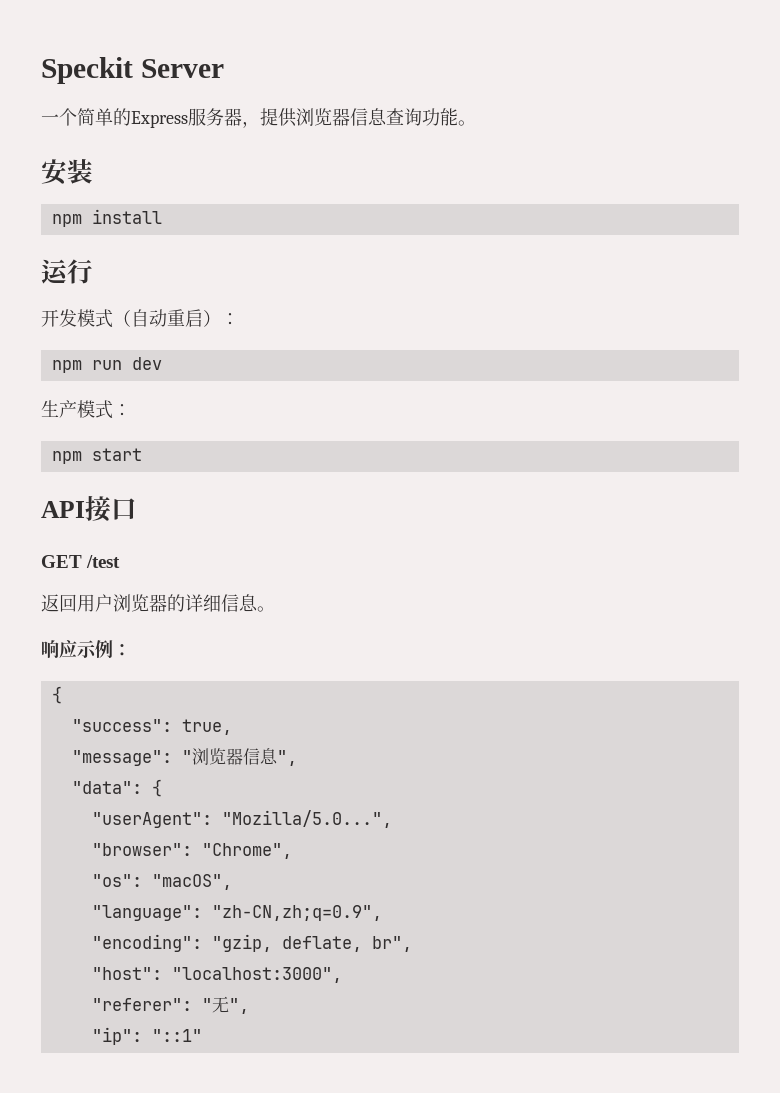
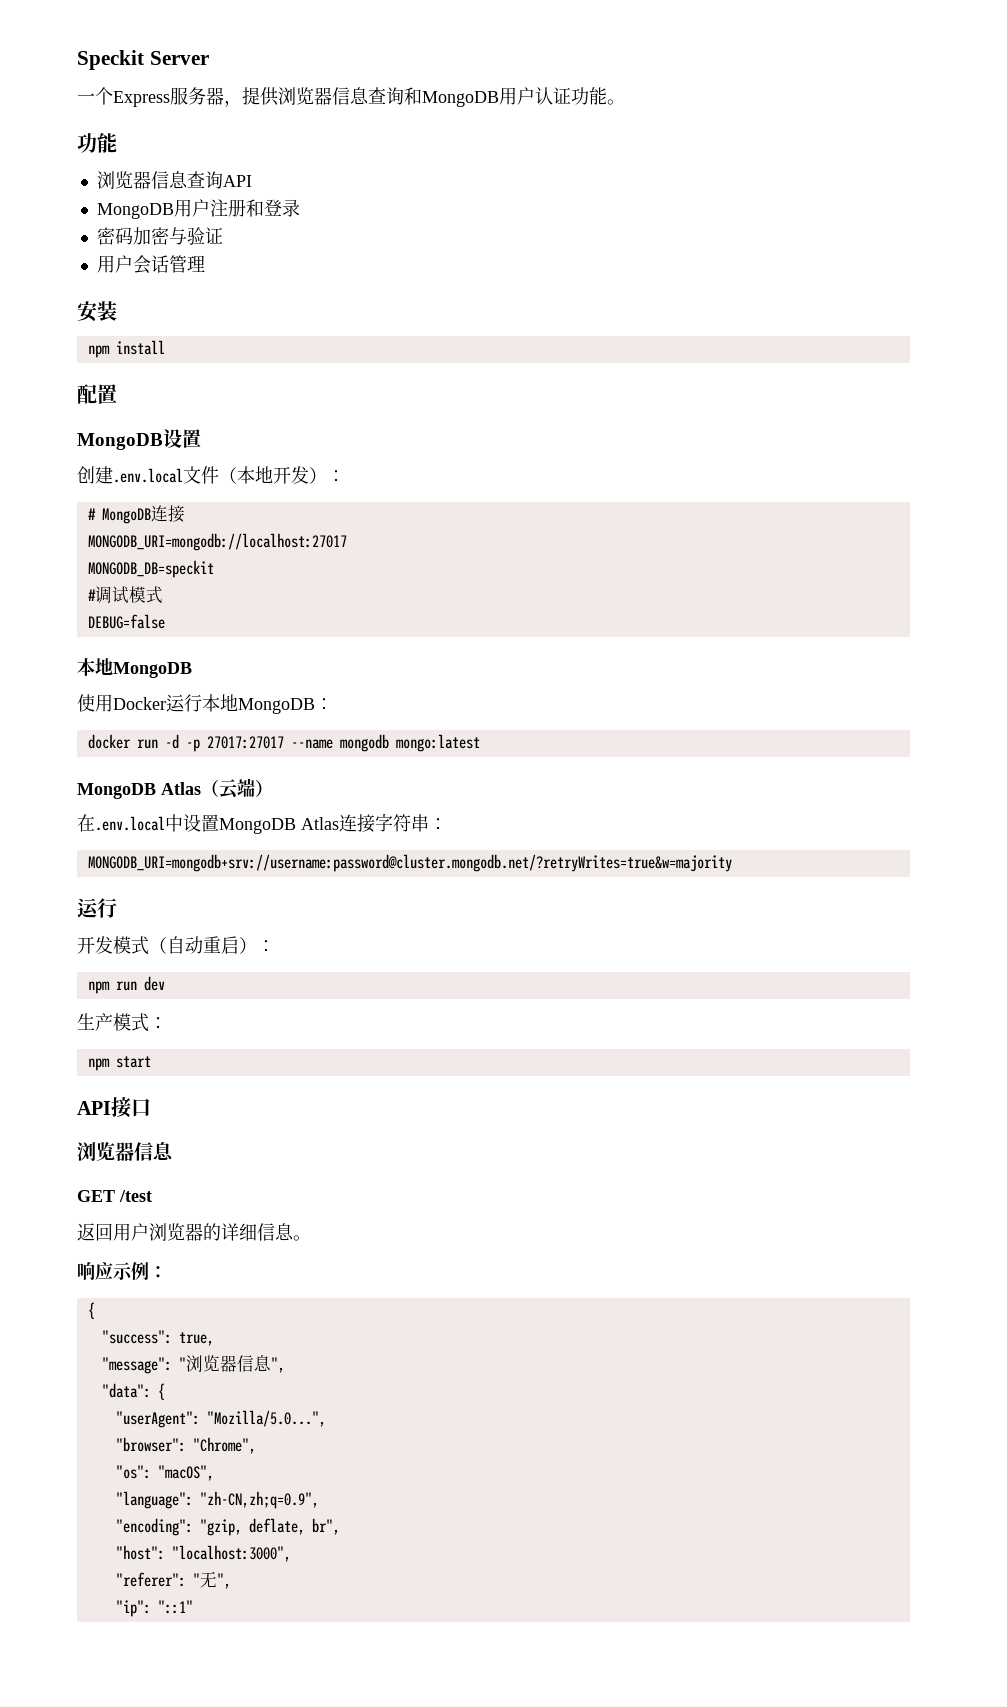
- 一个简单的Express服务器，提供浏览器信息查询功能。
+ 一个Express服务器，提供浏览器信息查询和MongoDB用户认证功能。
+ 功能
+ 浏览器信息查询API
+ MongoDB用户注册和登录
+ 密码加密与验证
+ 用户会话管理
  安装
  npm install
+ 配置
+ MongoDB设置
+ 创建.env.local文件（本地开发）：
+ # MongoDB连接
+ MONGODB_URI=mongodb://localhost:27017
+ MONGODB_DB=speckit
+ #调试模式
+ DEBUG=false
+ 本地MongoDB
+ 使用Docker运行本地MongoDB：
+ docker run -d -p 27017:27017 --name mongodb mongo:latest
+ MongoDB Atlas（云端）
+ 在.env.local中设置MongoDB Atlas连接字符串：
+ MONGODB_URI=mongodb+srv://username:password@cluster.mongodb.net/?retryWrites=true&w=majority
  API接口
+ 浏览器信息

